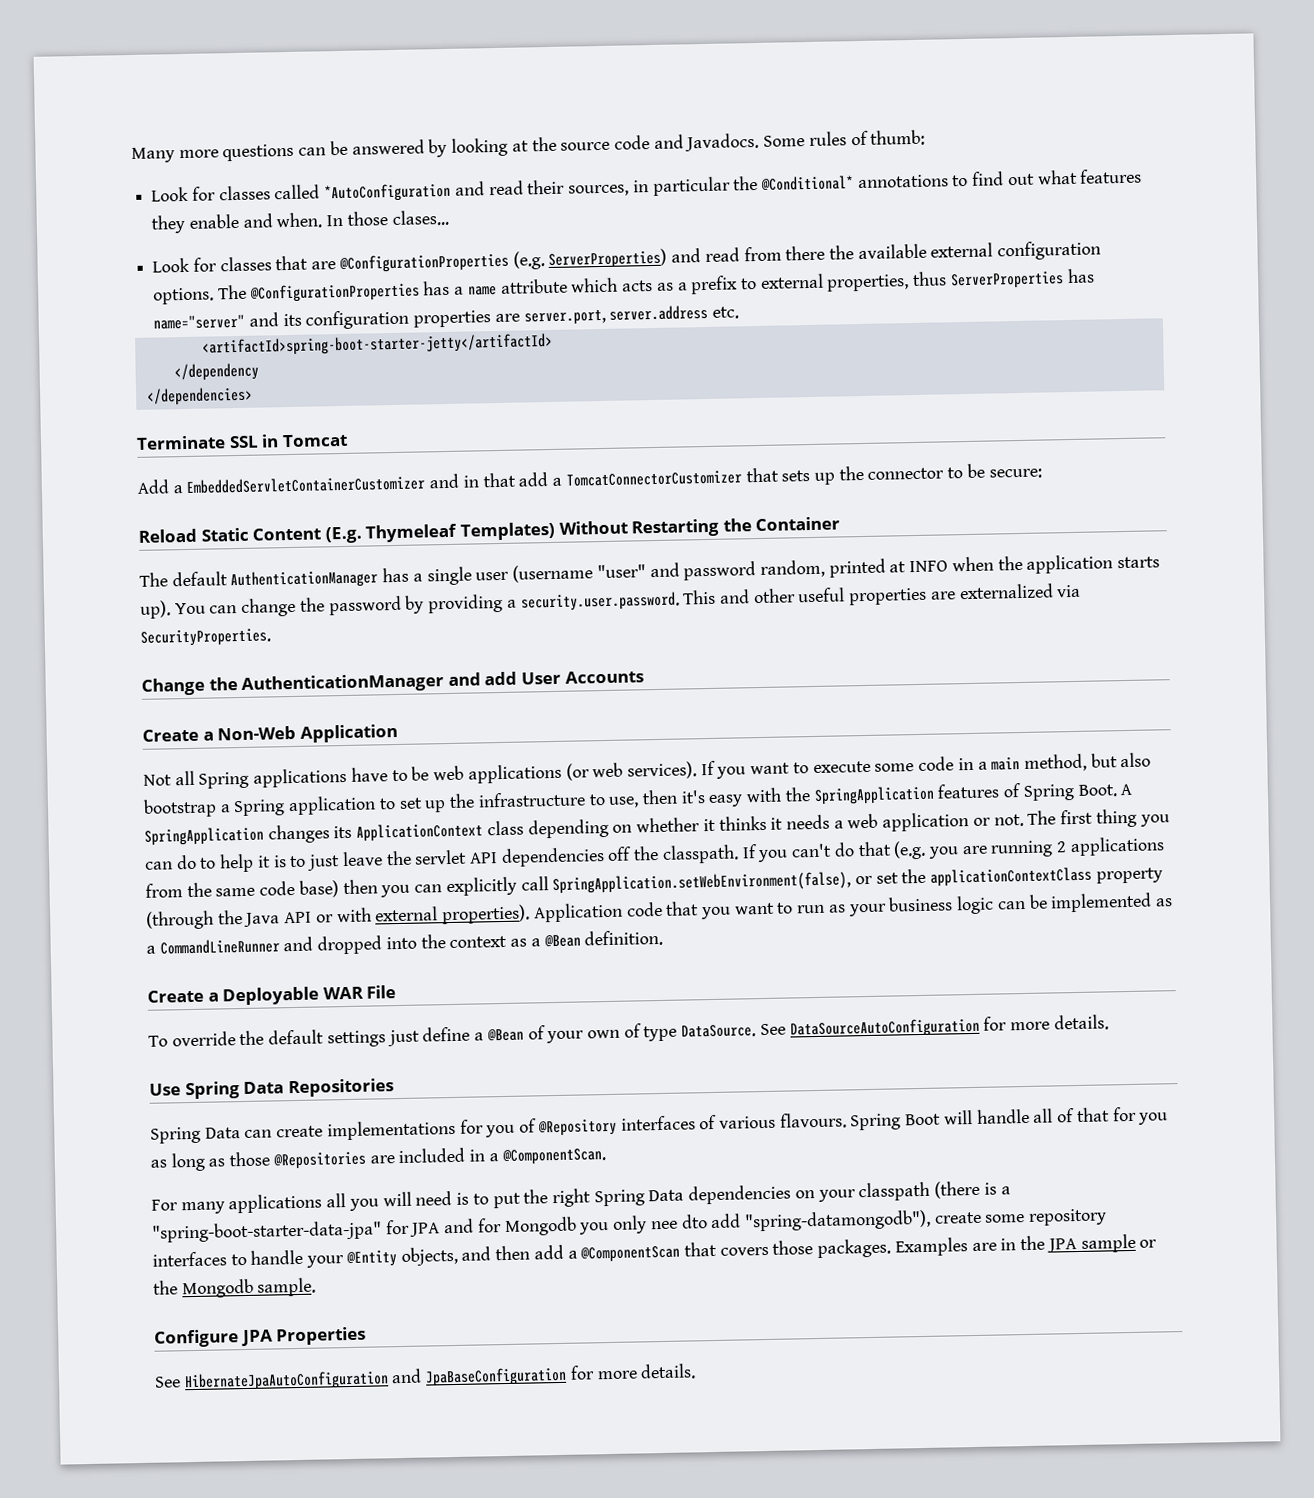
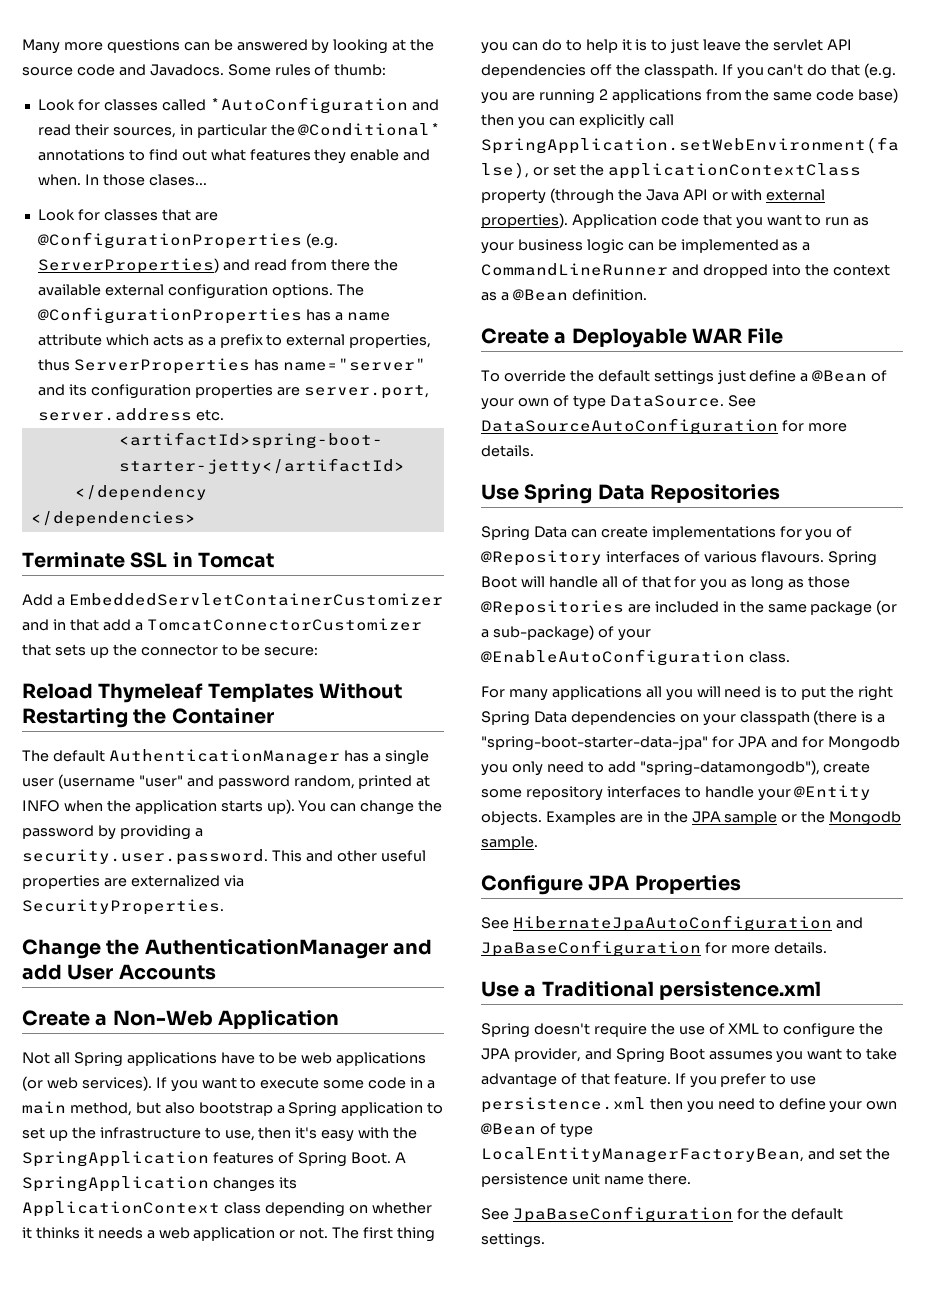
- Reload Static Content (E.g. Thymeleaf Templates) Without Restarting the Container
+ Reload Thymeleaf Templates Without Restarting the Container
- Spring Boot will handle all of that for you as long as those @Repositories are included in a @ComponentScan.
+ Spring Boot will handle all of that for you as long as those @Repositories are included in the same package (or a sub-package) of your @EnableAutoConfiguration class.
- For many applications all you will need is to put the right Spring Data dependencies on your classpath (there is a "spring-boot-starter-data-jpa" for JPA and for Mongodb you only nee dto add "spring-datamongodb"), create some repository interfaces to handle your @Entity objects, and then add a @ComponentScan that covers those packages.
+ For many applications all you will need is to put the right Spring Data dependencies on your classpath (there is a "spring-boot-starter-data-jpa" for JPA and for Mongodb you only need to add "spring-datamongodb"), create some repository interfaces to handle your @Entity objects.
+ Use a Traditional persistence.xml
+ Spring doesn't require the use of XML to configure the JPA provider, and Spring Boot assumes you want to take advantage of that feature. If you prefer to use persistence.xml then you need to define your own @Bean of type LocalEntityManagerFactoryBean, and set the persistence unit name there.
+ See JpaBaseConfiguration for the default settings.

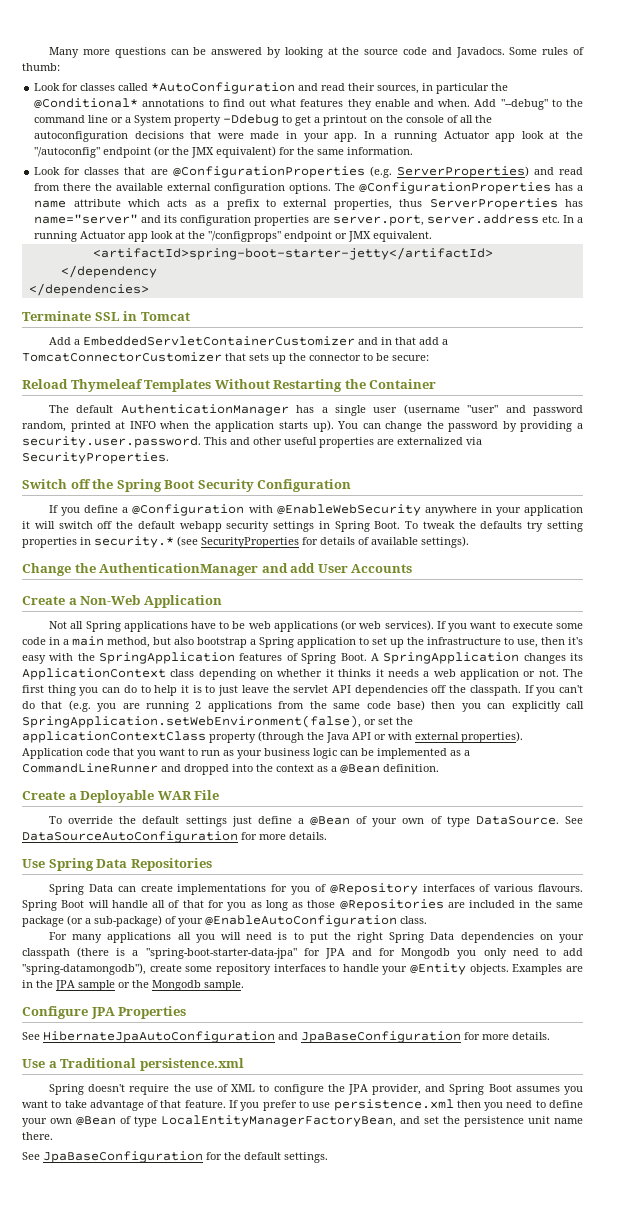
- In those clases...
+ Add "--debug" to the command line or a System property -Ddebug to get a printout on the console of all the autoconfiguration decisions that were made in your app. In a running Actuator app look at the "/autoconfig" endpoint (or the JMX equivalent) for the same information.
- The @ConfigurationProperties has a name attribute which acts as a prefix to external properties, thus ServerProperties has name="server" and its configuration properties are server.port, server.address etc.
+ The @ConfigurationProperties has a name attribute which acts as a prefix to external properties, thus ServerProperties has name="server" and its configuration properties are server.port, server.address etc. In a running Actuator app look at the "/configprops" endpoint or JMX equivalent.
+ Switch off the Spring Boot Security Configuration
+ If you define a @Configuration with @EnableWebSecurity anywhere in your application it will switch off the default webapp security settings in Spring Boot. To tweak the defaults try setting properties in security.* (see SecurityProperties for details of available settings).

